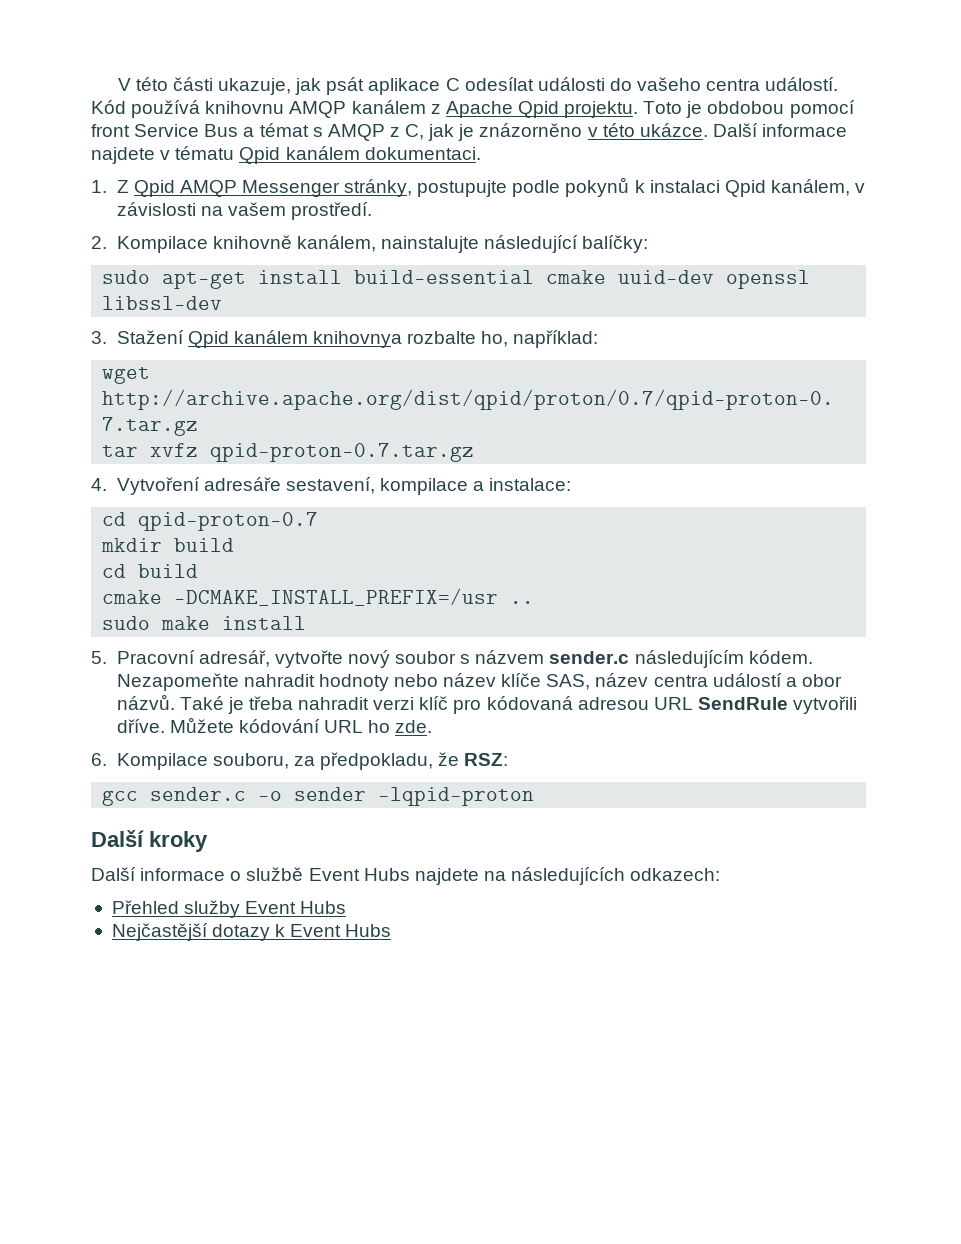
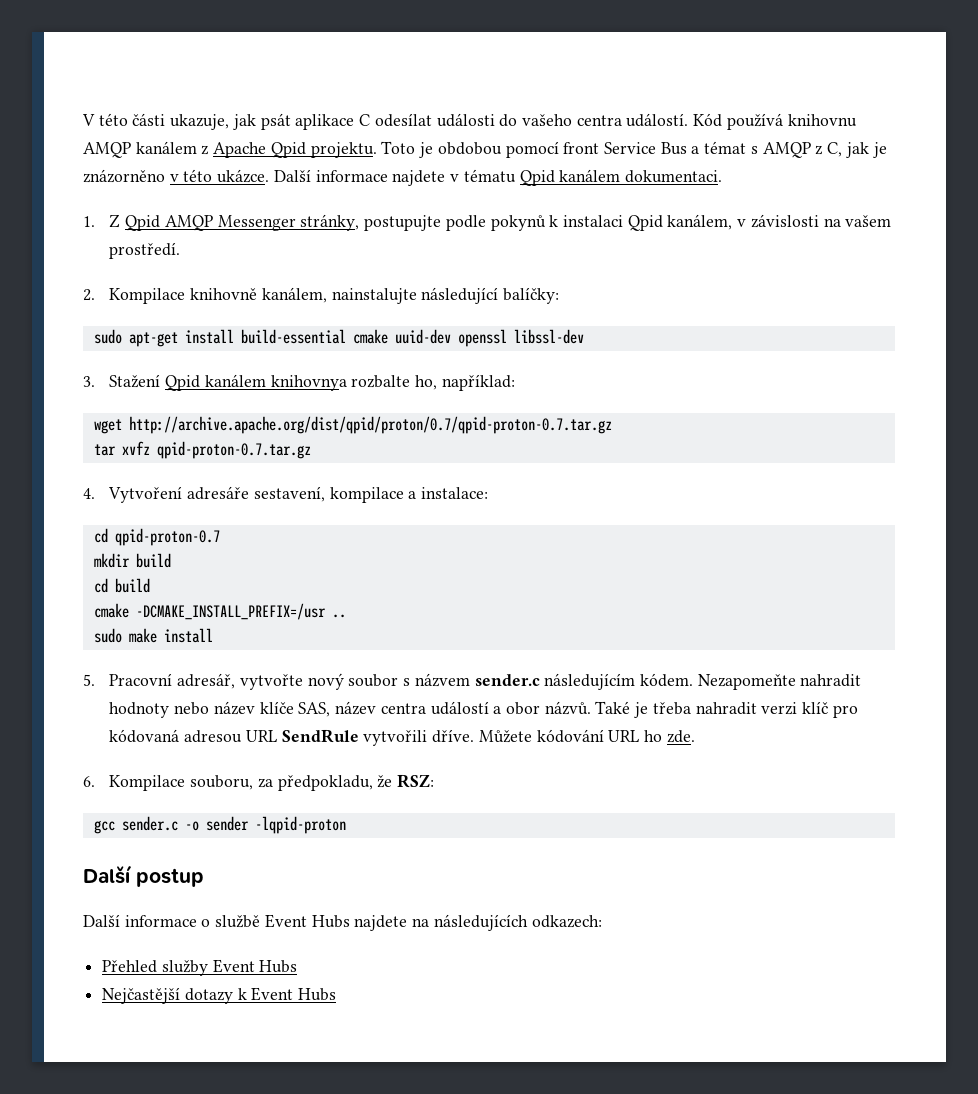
- Další kroky
+ Další postup

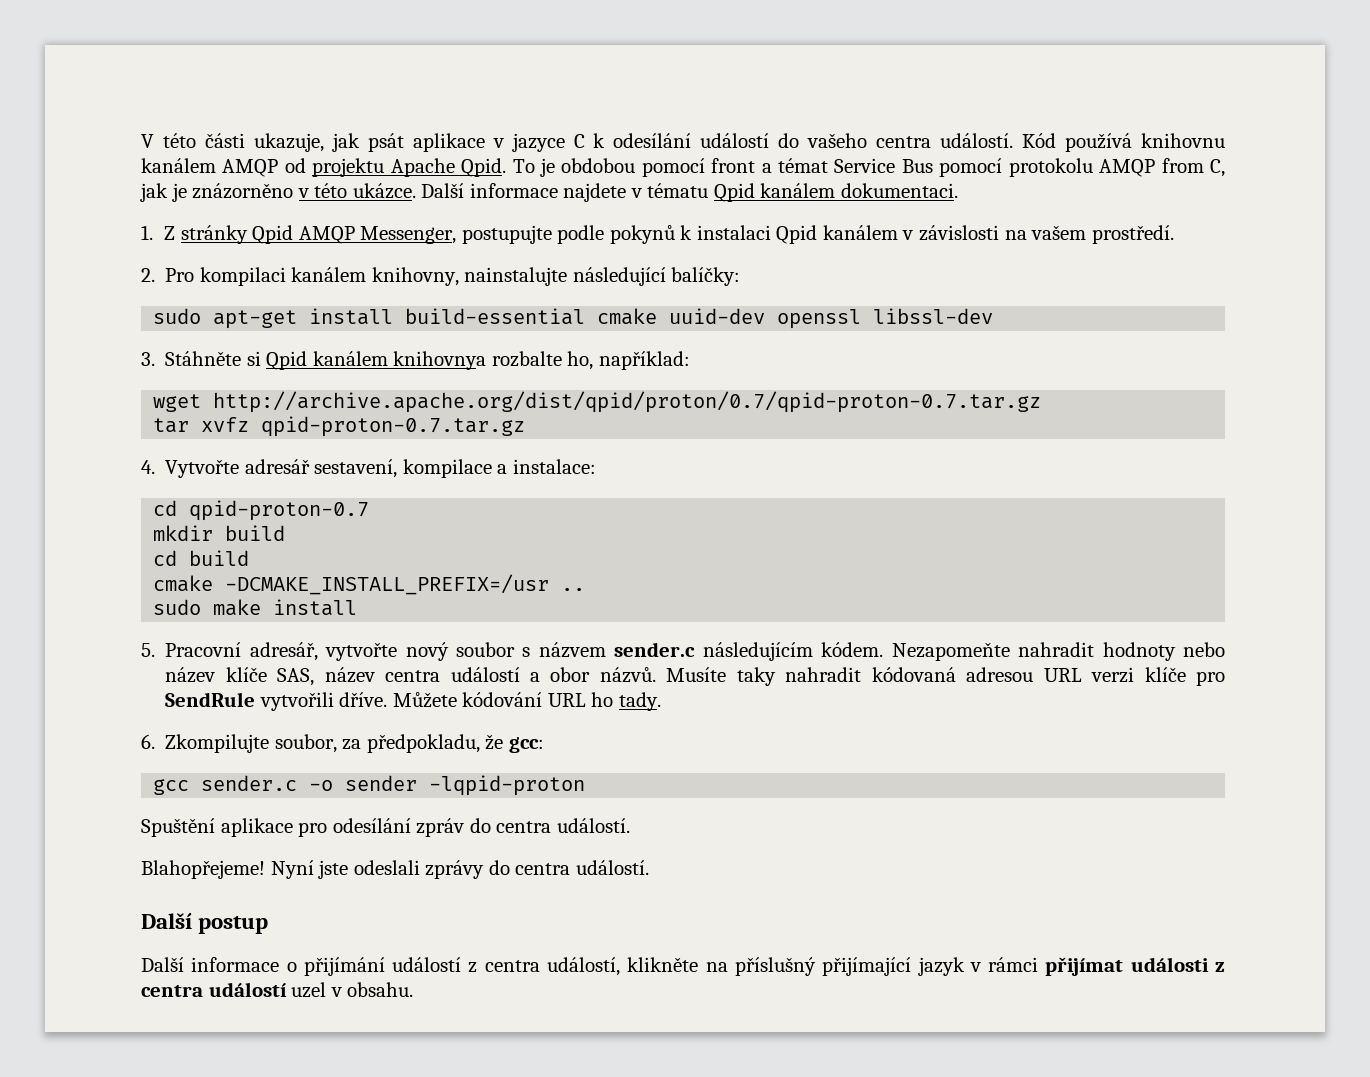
- V této části ukazuje, jak psát aplikace C odesílat události do vašeho centra událostí.
+ V této části ukazuje, jak psát aplikace v jazyce C k odesílání událostí do vašeho centra událostí.
- Kód používá knihovnu AMQP kanálem z Apache Qpid projektu. Toto je obdobou pomocí front Service Bus a témat s AMQP z C, jak je znázorněno v této ukázce.
+ Kód používá knihovnu kanálem AMQP od projektu Apache Qpid. To je obdobou pomocí front a témat Service Bus pomocí protokolu AMQP from C, jak je znázorněno v této ukázce.
- 1. Z Qpid AMQP Messenger stránky, postupujte podle pokynů k instalaci Qpid kanálem, v závislosti na vašem prostředí.
+ 1. Z stránky Qpid AMQP Messenger, postupujte podle pokynů k instalaci Qpid kanálem v závislosti na vašem prostředí.
- 2. Kompilace knihovně kanálem, nainstalujte následující balíčky:
+ 2. Pro kompilaci kanálem knihovny, nainstalujte následující balíčky:
- 3. Stažení Qpid kanálem knihovnya rozbalte ho, například:
+ 3. Stáhněte si Qpid kanálem knihovnya rozbalte ho, například:
- 4. Vytvoření adresáře sestavení, kompilace a instalace:
+ 4. Vytvořte adresář sestavení, kompilace a instalace:
- Také je třeba nahradit verzi klíč pro kódovaná adresou URL SendRule vytvořili dříve.
+ Musíte taky nahradit kódovaná adresou URL verzi klíče pro SendRule vytvořili dříve.
- Můžete kódování URL ho zde.
+ Můžete kódování URL ho tady.
- 6. Kompilace souboru, za předpokladu, že RSZ:
+ 6. Zkompilujte soubor, za předpokladu, že gcc:
+ Spuštění aplikace pro odesílání zpráv do centra událostí.
+ Blahopřejeme! Nyní jste odeslali zprávy do centra událostí.
- Další informace o službě Event Hubs najdete na následujících odkazech:
- Přehled služby Event Hubs
- Nejčastější dotazy k Event Hubs
+ Další informace o přijímání událostí z centra událostí, klikněte na příslušný přijímající jazyk v rámci přijímat události z centra událostí uzel v obsahu.

